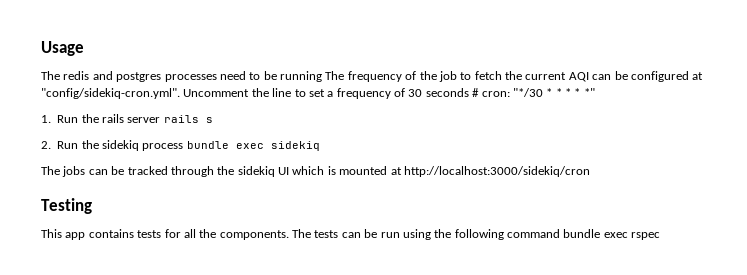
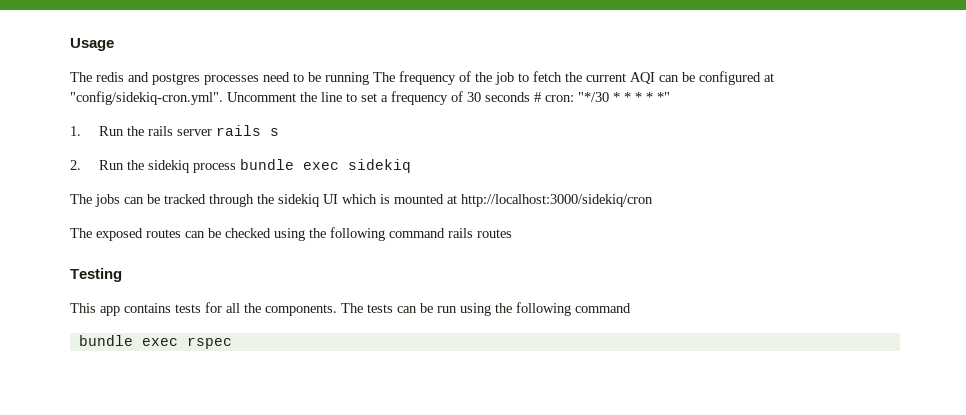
+ The exposed routes can be checked using the following command rails routes
- The tests can be run using the following command bundle exec rspec
+ The tests can be run using the following command
+ bundle exec rspec

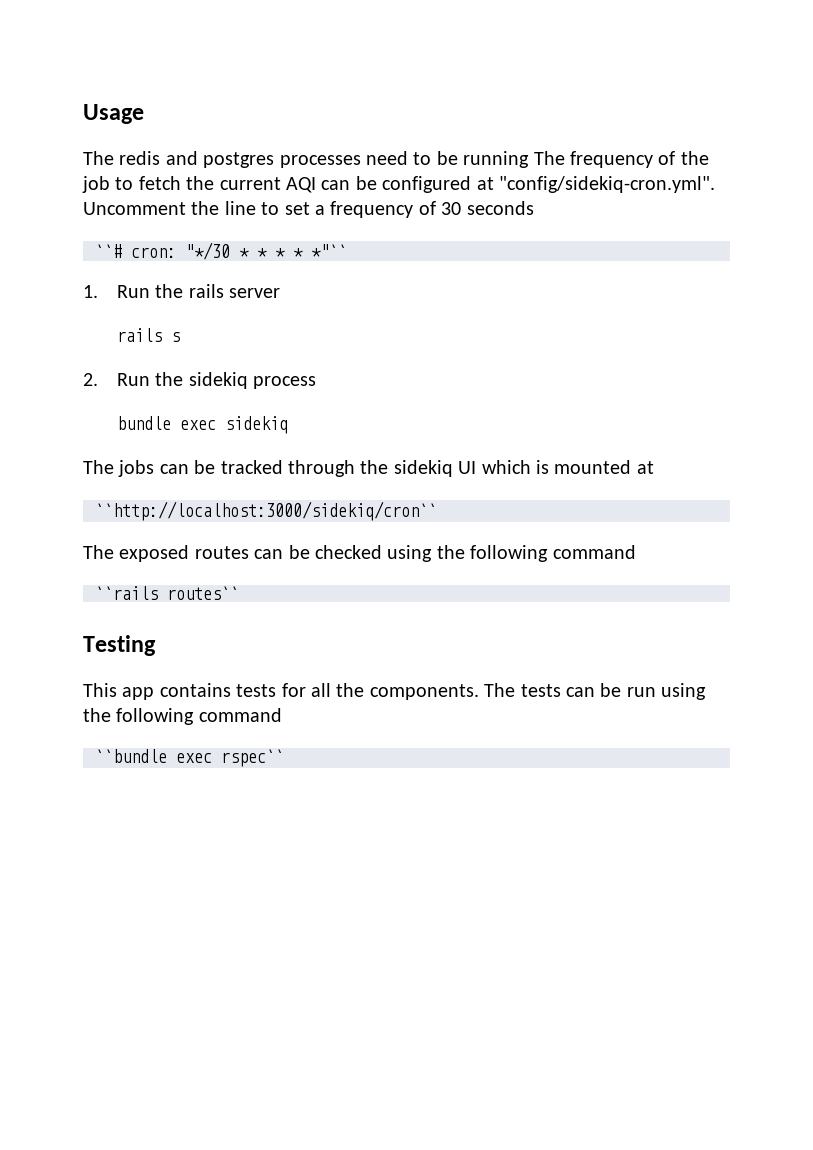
- The redis and postgres processes need to be running The frequency of the job to fetch the current AQI can be configured at "config/sidekiq-cron.yml". Uncomment the line to set a frequency of 30 seconds # cron: "*/30 * * * * *"
+ The redis and postgres processes need to be running The frequency of the job to fetch the current AQI can be configured at "config/sidekiq-cron.yml". Uncomment the line to set a frequency of 30 seconds
+ ``# cron: "*/30 * * * * *"``
- 1. Run the rails server rails s
+ 1. Run the rails server
+ rails s
- 2. Run the sidekiq process bundle exec sidekiq
+ 2. Run the sidekiq process
+ bundle exec sidekiq
- The jobs can be tracked through the sidekiq UI which is mounted at http://localhost:3000/sidekiq/cron
+ The jobs can be tracked through the sidekiq UI which is mounted at
+ ``http://localhost:3000/sidekiq/cron``
- The exposed routes can be checked using the following command rails routes
+ The exposed routes can be checked using the following command
+ ``rails routes``
- bundle exec rspec
+ ``bundle exec rspec``

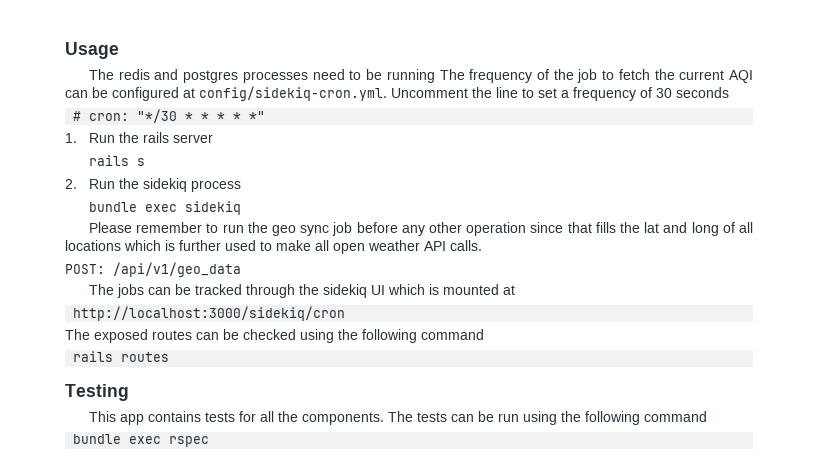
- The redis and postgres processes need to be running The frequency of the job to fetch the current AQI can be configured at "config/sidekiq-cron.yml". Uncomment the line to set a frequency of 30 seconds
+ The redis and postgres processes need to be running The frequency of the job to fetch the current AQI can be configured at config/sidekiq-cron.yml. Uncomment the line to set a frequency of 30 seconds
- ``# cron: "*/30 * * * * *"``
+ # cron: "*/30 * * * * *"
+ Please remember to run the geo sync job before any other operation since that fills the lat and long of all locations which is further used to make all open weather API calls.
+ POST: /api/v1/geo_data
- ``http://localhost:3000/sidekiq/cron``
+ http://localhost:3000/sidekiq/cron
- ``rails routes``
+ rails routes
- ``bundle exec rspec``
+ bundle exec rspec

